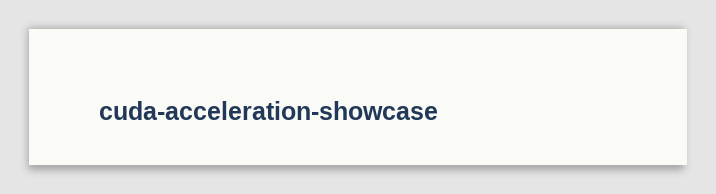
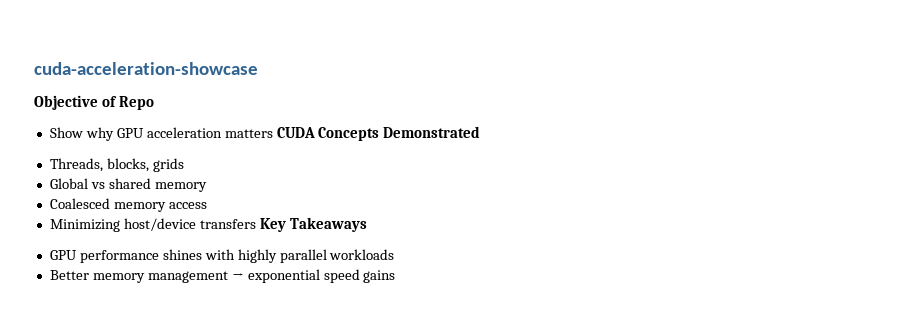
+ Objective of Repo
+ Show why GPU acceleration matters CUDA Concepts Demonstrated
+ Threads, blocks, grids
+ Global vs shared memory
+ Coalesced memory access
+ Minimizing host/device transfers Key Takeaways
+ GPU performance shines with highly parallel workloads
+ Better memory management → exponential speed gains

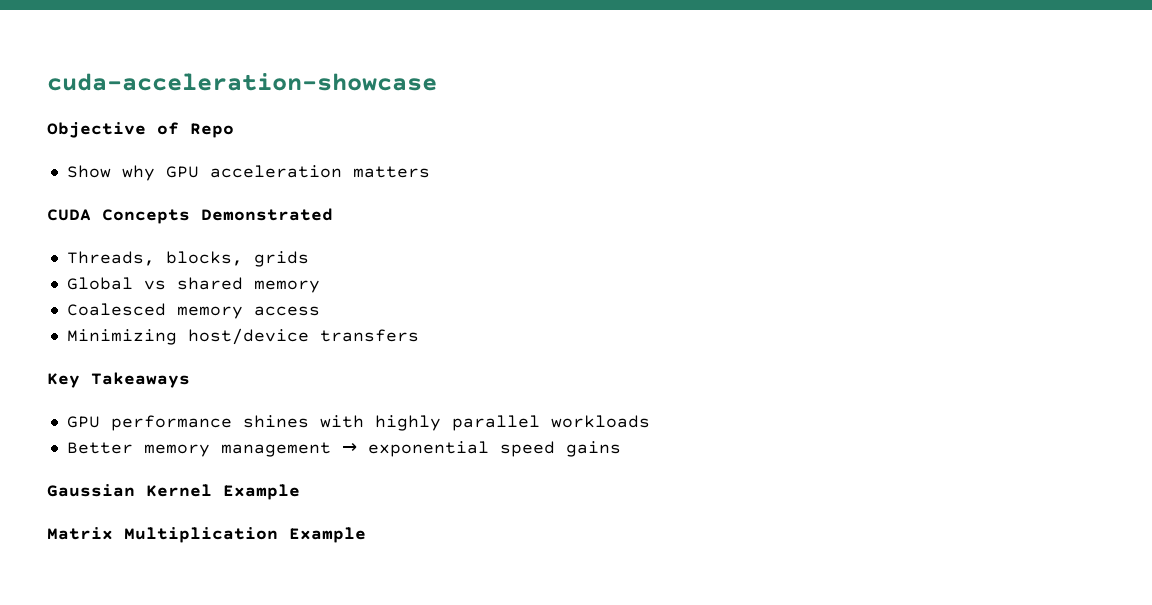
- Show why GPU acceleration matters CUDA Concepts Demonstrated
+ Show why GPU acceleration matters
+ CUDA Concepts Demonstrated
- Minimizing host/device transfers Key Takeaways
+ Minimizing host/device transfers
+ Key Takeaways
+ Gaussian Kernel Example
+ Matrix Multiplication Example

